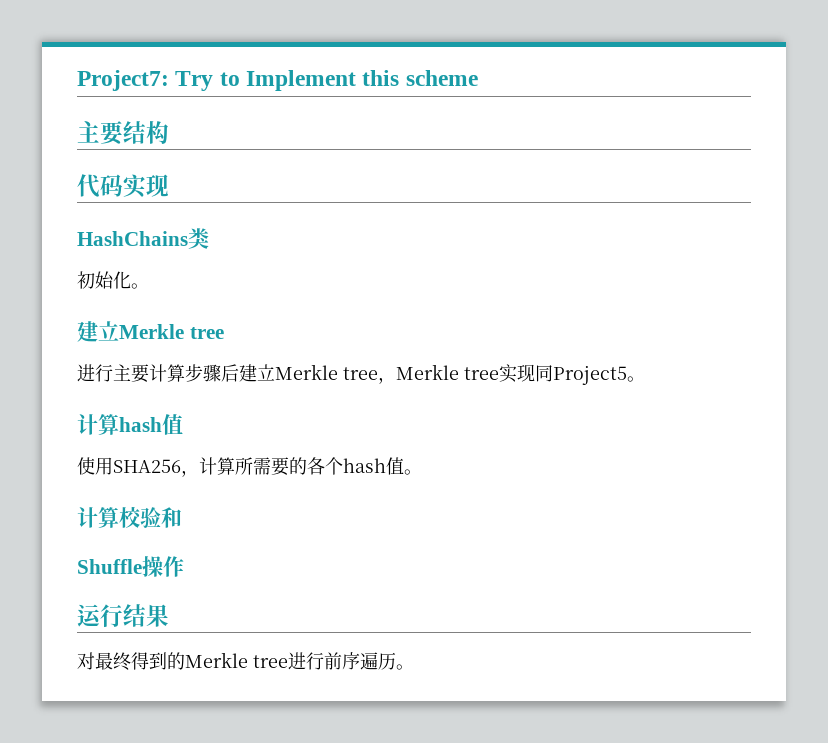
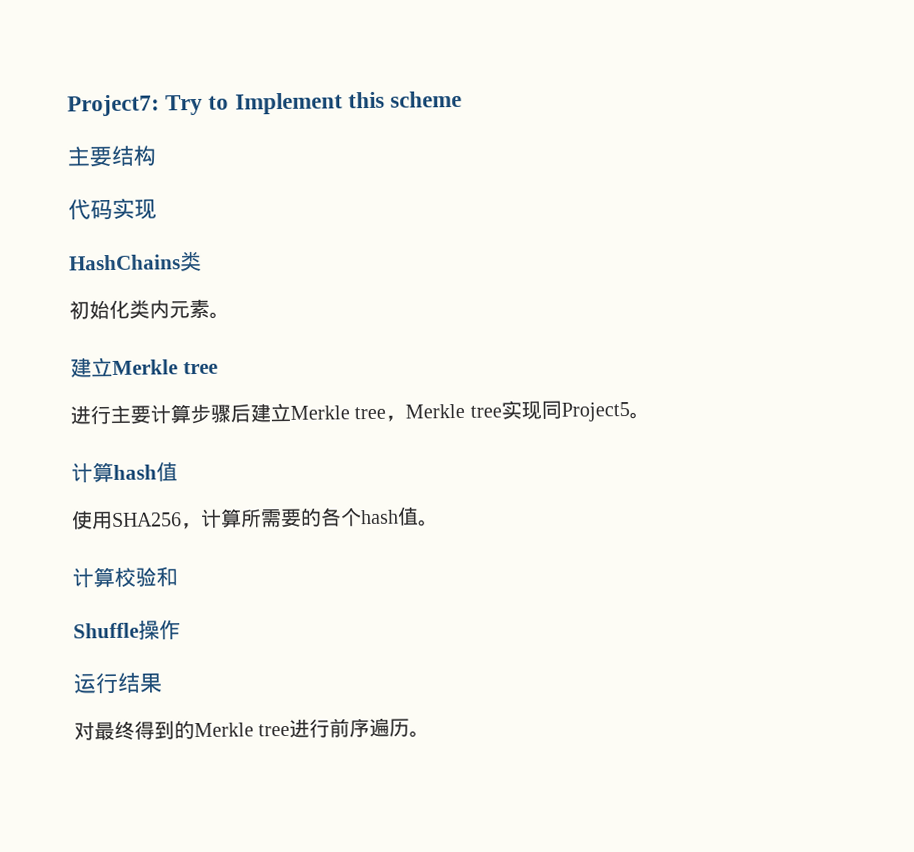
- 初始化。
+ 初始化类内元素。

